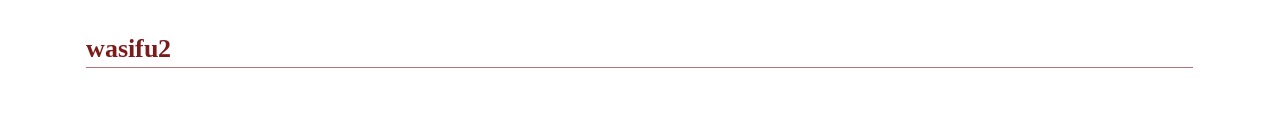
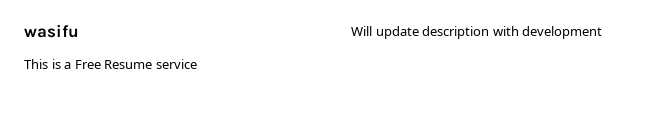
- wasifu2
+ wasifu
+ This is a Free Resume service
+ Will update description with development

